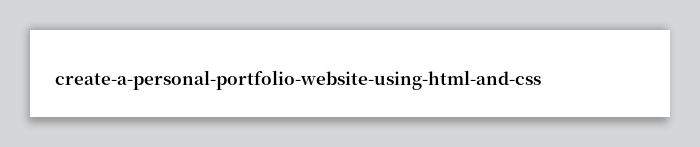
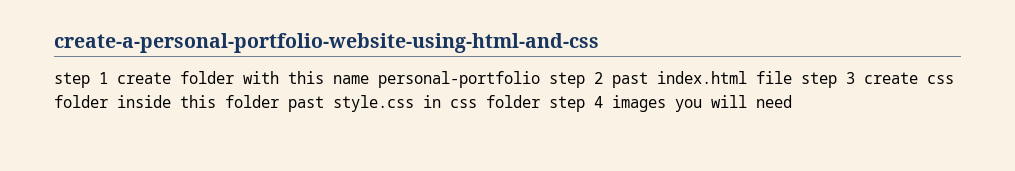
+ step 1 create folder with this name personal-portfolio step 2 past index.html file step 3 create css folder inside this folder past style.css in css folder step 4 images you will need

